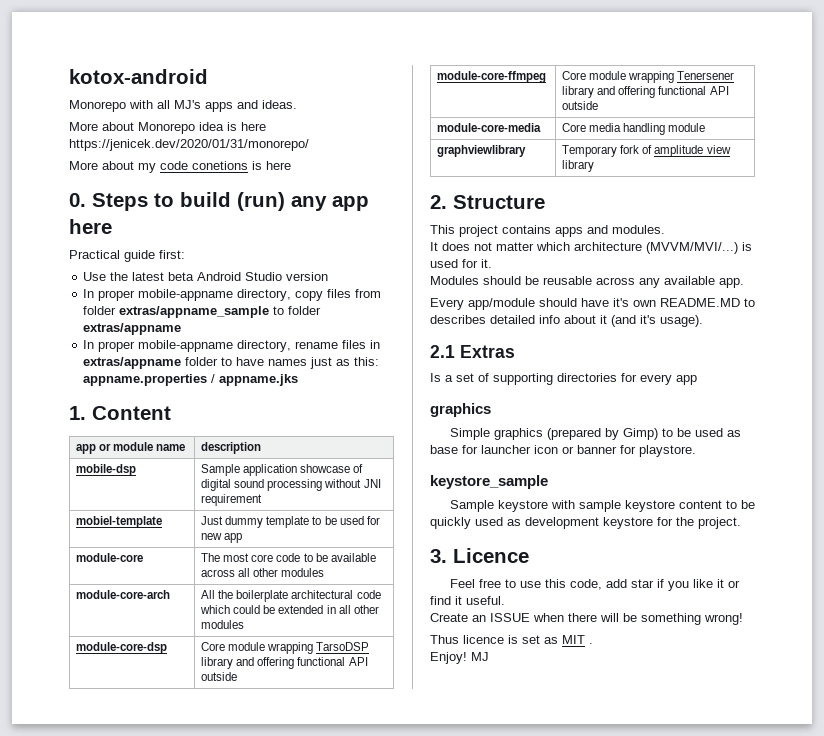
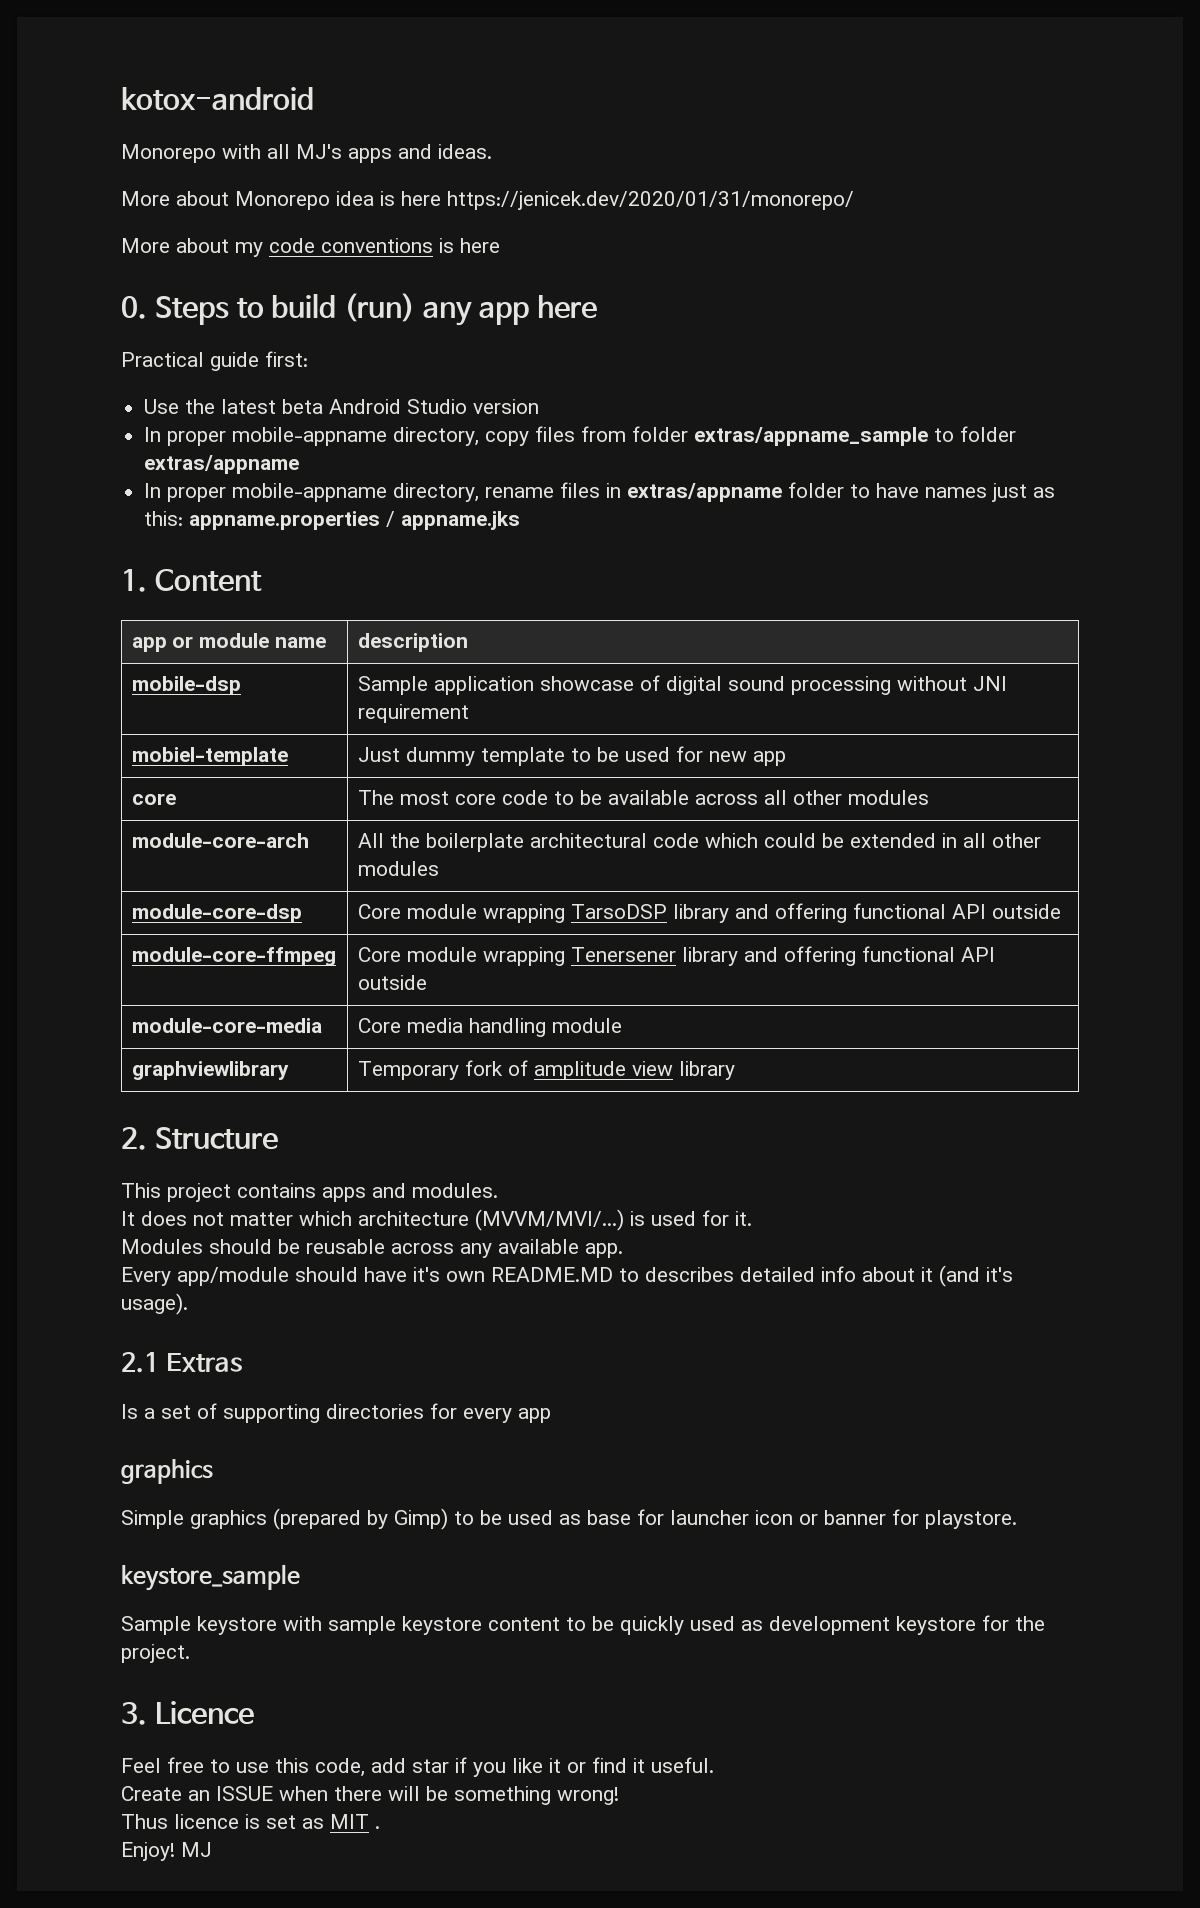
- More about my code conetions is here
+ More about my code conventions is here
- module-core | The most core code to be available across all other modules
+ core | The most core code to be available across all other modules

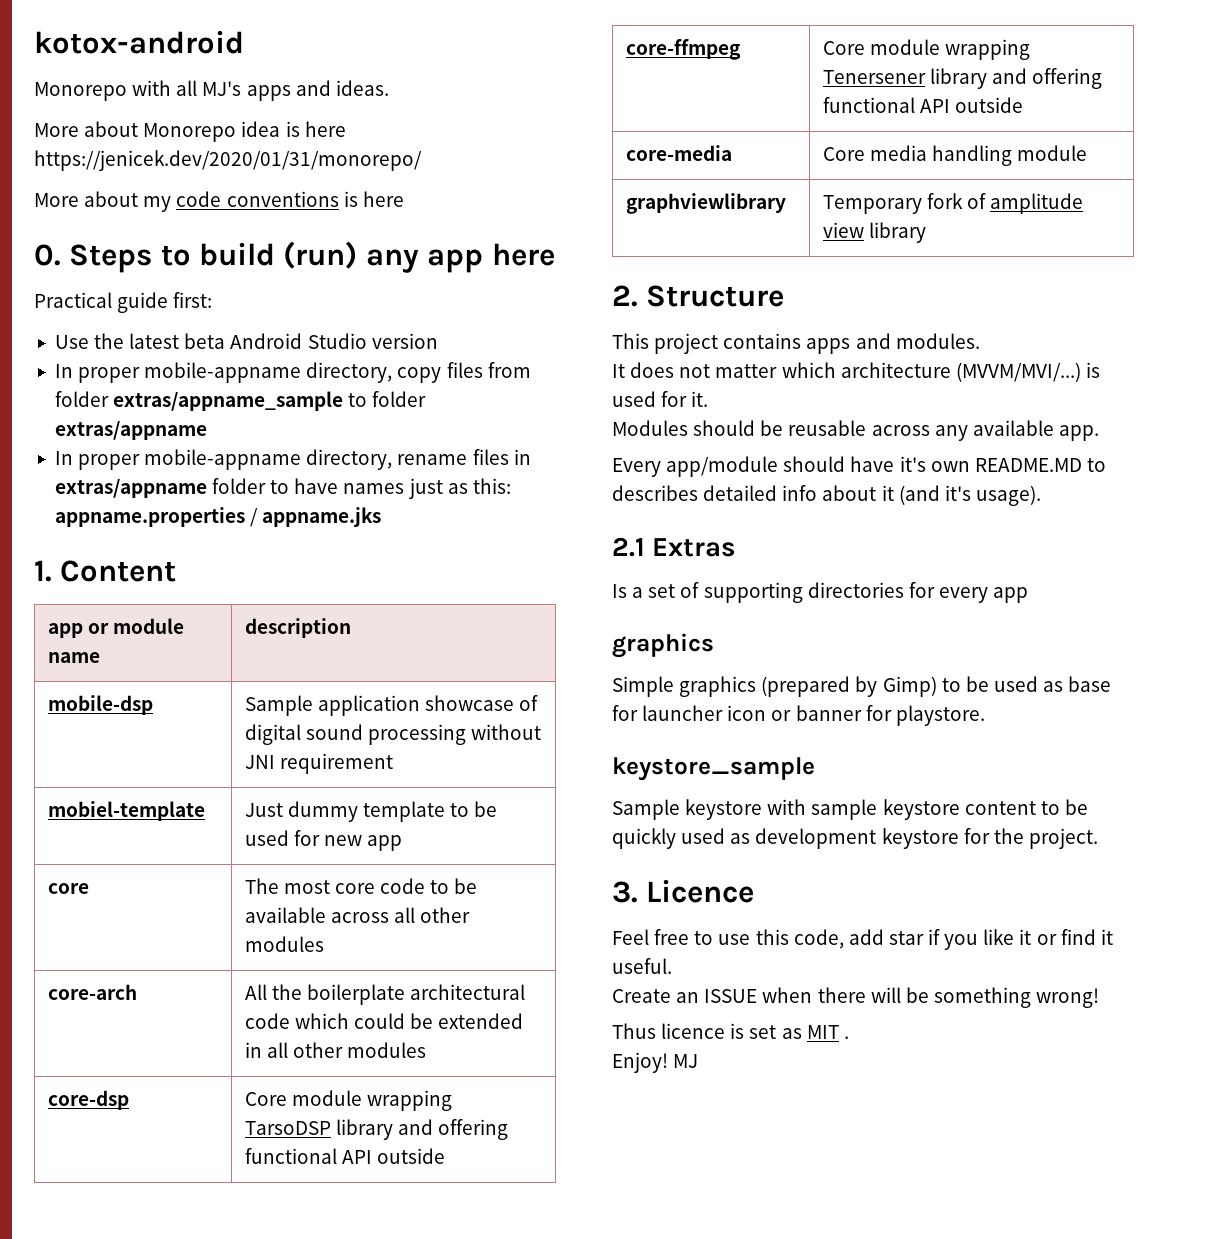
- module-core-arch | All the boilerplate architectural code which could be extended in all other modules
+ core-arch | All the boilerplate architectural code which could be extended in all other modules
- module-core-dsp | Core module wrapping TarsoDSP library and offering functional API outside
+ core-dsp | Core module wrapping TarsoDSP library and offering functional API outside
- module-core-ffmpeg | Core module wrapping Tenersener library and offering functional API outside
+ core-ffmpeg | Core module wrapping Tenersener library and offering functional API outside
- module-core-media | Core media handling module
+ core-media | Core media handling module

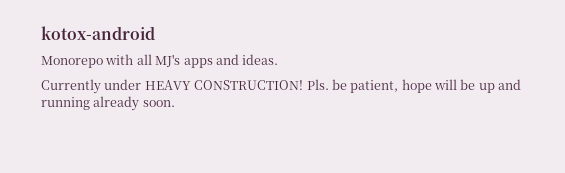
- More about Monorepo idea is here https://jenicek.dev/2020/01/31/monorepo/
- More about my code conventions is here
- 0. Steps to build (run) any app here
- Practical guide first:
- Use the latest beta Android Studio version
- In proper mobile-appname directory, copy files from folder extras/appname_sample to folder extras/appname
- In proper mobile-appname directory, rename files in extras/appname folder to have names just as this: appname.properties / appname.jks
- 1. Content
- app or module name | description
- mobile-dsp | Sample application showcase of digital sound processing without JNI requirement
- mobiel-template | Just dummy template to be used for new app
- core | The most core code to be available across all other modules
- core-arch | All the boilerplate architectural code which could be extended in all other modules
- core-dsp | Core module wrapping TarsoDSP library and offering functional API outside
- core-ffmpeg | Core module wrapping Tenersener library and offering functional API outside
- core-media | Core media handling module
- graphviewlibrary | Temporary fork of amplitude view library
- 2. Structure
- This project contains apps and modules.
- It does not matter which architecture (MVVM/MVI/...) is used for it.
- Modules should be reusable across any available app.
- Every app/module should have it's own README.MD to describes detailed info about it (and it's usage).
- 2.1 Extras
- Is a set of supporting directories for every app
- graphics
- Simple graphics (prepared by Gimp) to be used as base for launcher icon or banner for playstore.
- keystore_sample
- Sample keystore with sample keystore content to be quickly used as development keystore for the project.
- 3. Licence
- Feel free to use this code, add star if you like it or find it useful.
- Create an ISSUE when there will be something wrong!
- Thus licence is set as MIT .
- Enjoy! MJ
+ Currently under HEAVY CONSTRUCTION! Pls. be patient, hope will be up and running already soon.

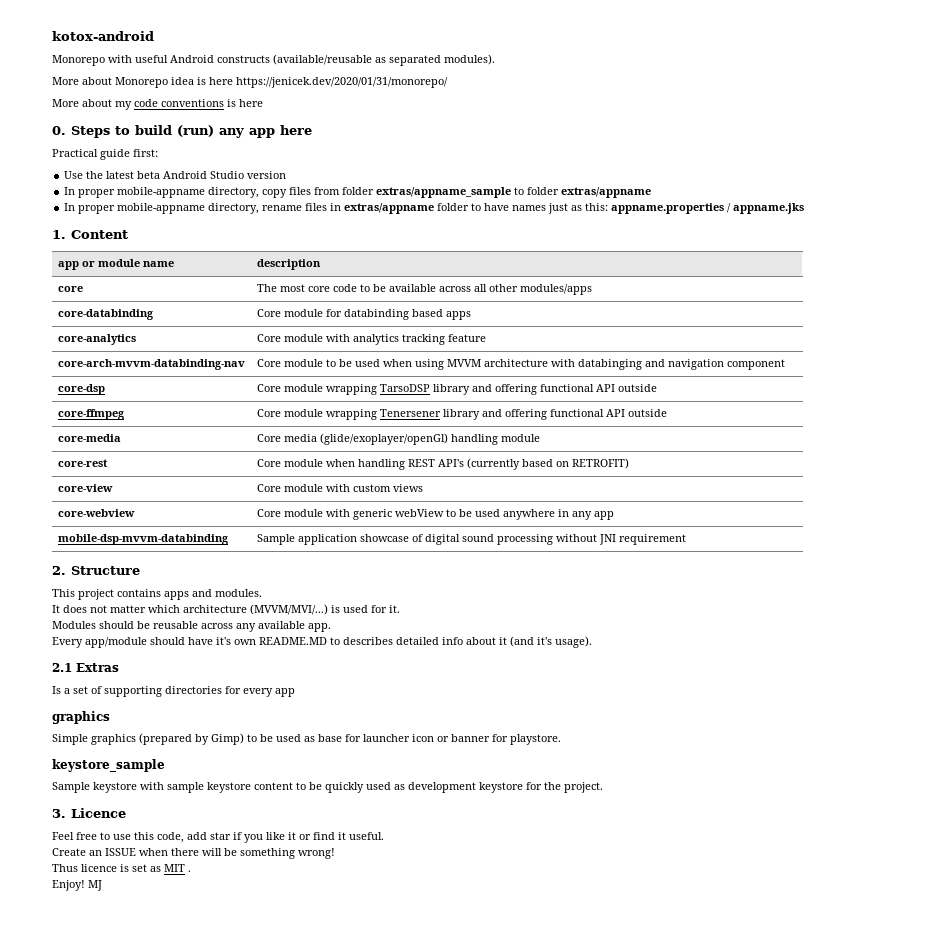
- Monorepo with all MJ's apps and ideas.
- Currently under HEAVY CONSTRUCTION! Pls. be patient, hope will be up and running already soon.
+ Monorepo with useful Android constructs (available/reusable as separated modules).
+ More about Monorepo idea is here https://jenicek.dev/2020/01/31/monorepo/
+ More about my code conventions is here
+ 0. Steps to build (run) any app here
+ Practical guide first:
+ Use the latest beta Android Studio version
+ In proper mobile-appname directory, copy files from folder extras/appname_sample to folder extras/appname
+ In proper mobile-appname directory, rename files in extras/appname folder to have names just as this: appname.properties / appname.jks
+ 1. Content
+ app or module name | description
+ core | The most core code to be available across all other modules/apps
+ core-databinding | Core module for databinding based apps
+ core-analytics | Core module with analytics tracking feature
+ core-arch-mvvm-databinding-nav | Core module to be used when using MVVM architecture with databinging and navigation component
+ core-dsp | Core module wrapping TarsoDSP library and offering functional API outside
+ core-ffmpeg | Core module wrapping Tenersener library and offering functional API outside
+ core-media | Core media (glide/exoplayer/openGl) handling module
+ core-rest | Core module when handling REST API's (currently based on RETROFIT)
+ core-view | Core module with custom views
+ core-webview | Core module with generic webView to be used anywhere in any app
+ mobile-dsp-mvvm-databinding | Sample application showcase of digital sound processing without JNI requirement
+ 2. Structure
+ This project contains apps and modules.
+ It does not matter which architecture (MVVM/MVI/...) is used for it.
+ Modules should be reusable across any available app.
+ Every app/module should have it's own README.MD to describes detailed info about it (and it's usage).
+ 2.1 Extras
+ Is a set of supporting directories for every app
+ graphics
+ Simple graphics (prepared by Gimp) to be used as base for launcher icon or banner for playstore.
+ keystore_sample
+ Sample keystore with sample keystore content to be quickly used as development keystore for the project.
+ 3. Licence
+ Feel free to use this code, add star if you like it or find it useful.
+ Create an ISSUE when there will be something wrong!
+ Thus licence is set as MIT .
+ Enjoy! MJ

